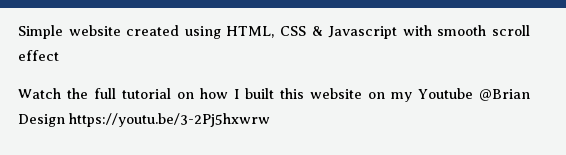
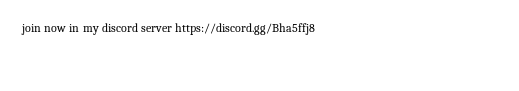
- Simple website created using HTML, CSS & Javascript with smooth scroll effect
- Watch the full tutorial on how I built this website on my Youtube @Brian Design https://youtu.be/3-2Pj5hxwrw
+ join now in my discord server https://discord.gg/Bha5ffj8

